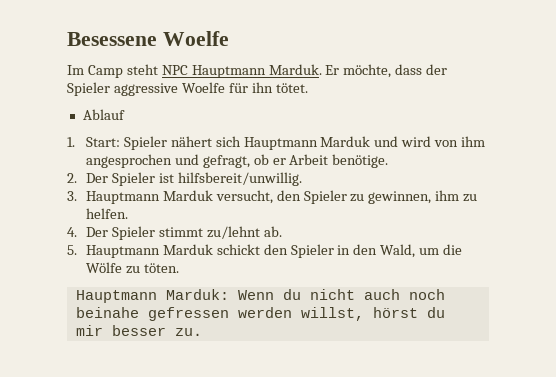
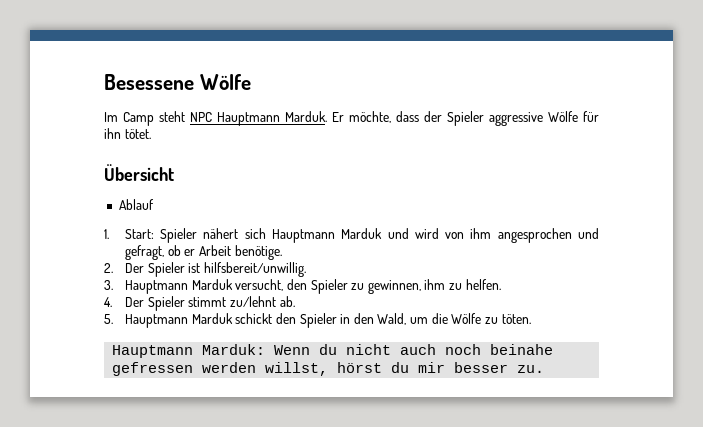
- Besessene Woelfe
+ Besessene Wölfe
- Er möchte, dass der Spieler aggressive Woelfe für ihn tötet.
+ Er möchte, dass der Spieler aggressive Wölfe für ihn tötet.
+ Übersicht

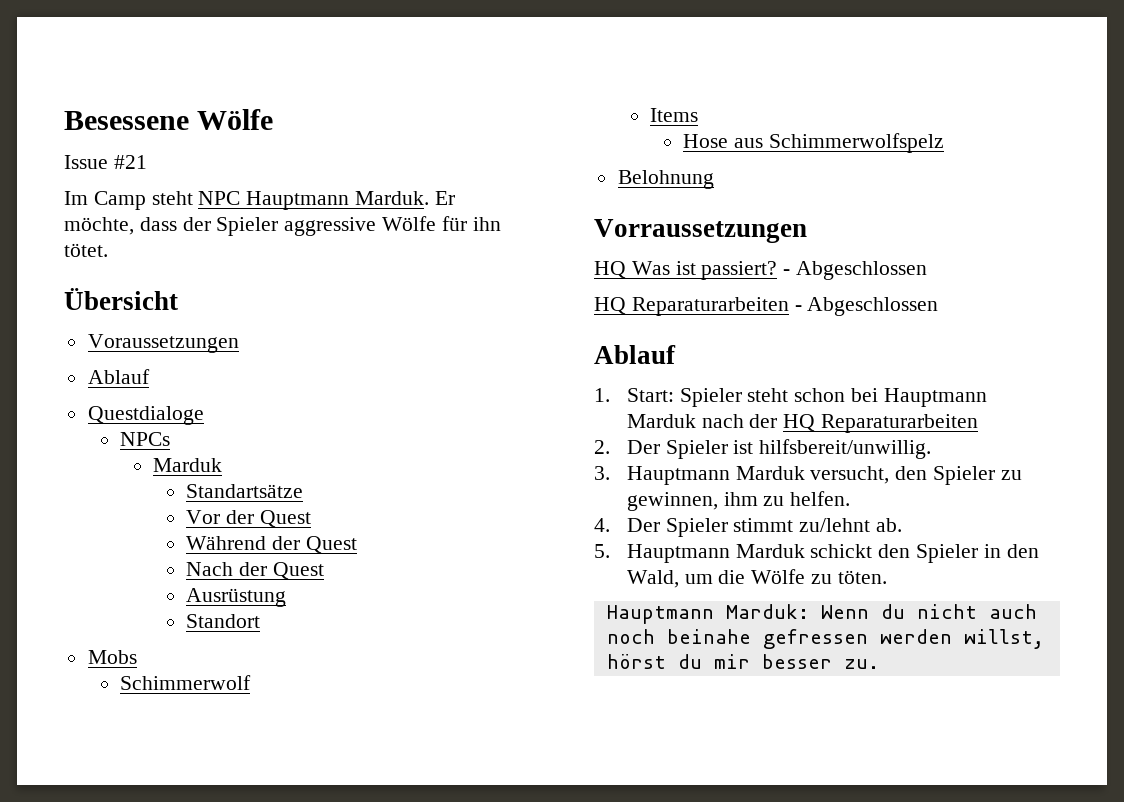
+ Issue #21
+ Voraussetzungen
  Ablauf
- 1. Start: Spieler nähert sich Hauptmann Marduk und wird von ihm angesprochen und gefragt, ob er Arbeit benötige.
+ Questdialoge
+ NPCs
+ Marduk
+ Standartsätze
+ Vor der Quest
+ Während der Quest
+ Nach der Quest
+ Ausrüstung
+ Standort
+ Mobs
+ Schimmerwolf
+ Items
+ Hose aus Schimmerwolfspelz
+ Belohnung
+ Vorraussetzungen
+ HQ Was ist passiert? - Abgeschlossen
+ HQ Reparaturarbeiten - Abgeschlossen
+ Ablauf
+ 1. Start: Spieler steht schon bei Hauptmann Marduk nach der HQ Reparaturarbeiten

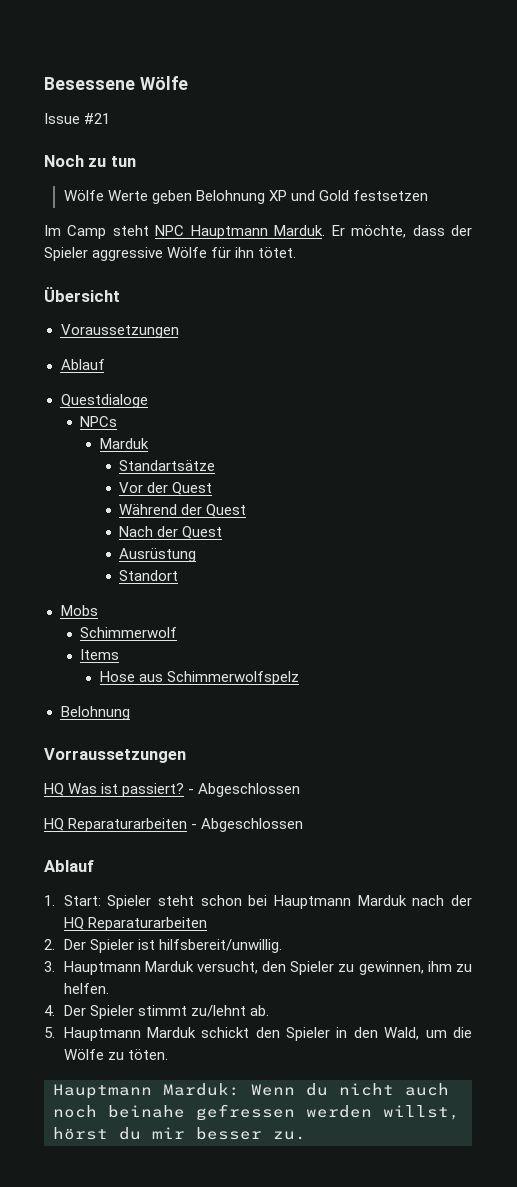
+ Noch zu tun
+ Wölfe Werte geben Belohnung XP und Gold festsetzen

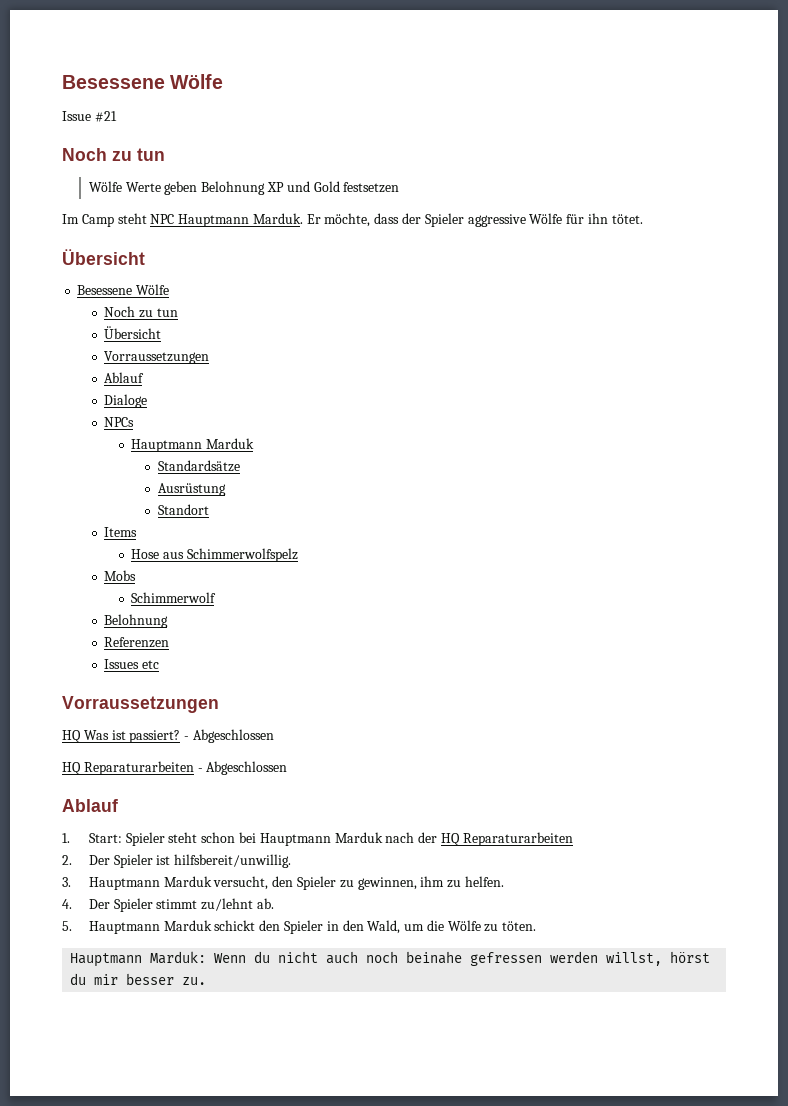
  Er möchte, dass der Spieler aggressive Wölfe für ihn tötet.
  Übersicht
- Voraussetzungen
+ Besessene Wölfe
+ Noch zu tun
+ Übersicht
+ Vorraussetzungen
  Ablauf
- Questdialoge
+ Dialoge
  NPCs
- Marduk
+ Hauptmann Marduk
- Standartsätze
- Vor der Quest
- Während der Quest
- Nach der Quest
+ Standardsätze
- Mobs
- Schimmerwolf
  Hose aus Schimmerwolfspelz
+ Mobs
+ Schimmerwolf
  Belohnung
+ Referenzen
+ Issues etc

